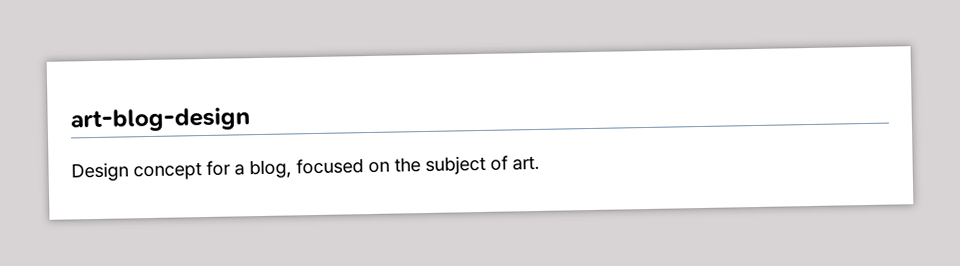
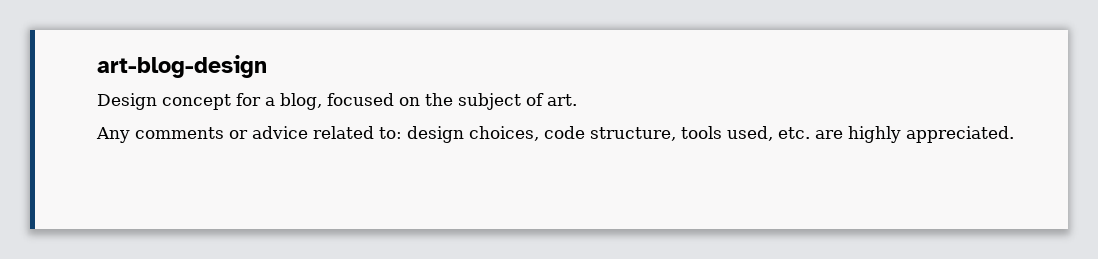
+ Any comments or advice related to: design choices, code structure, tools used, etc. are highly appreciated.

